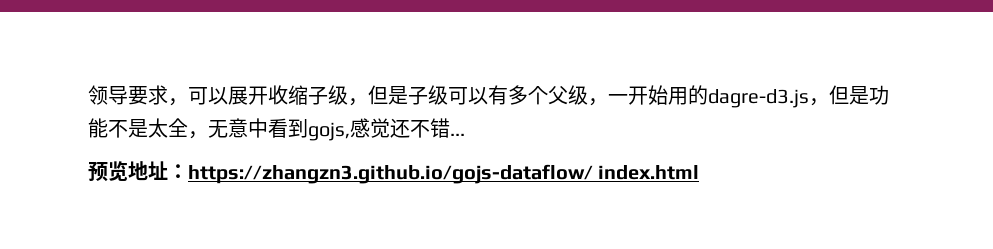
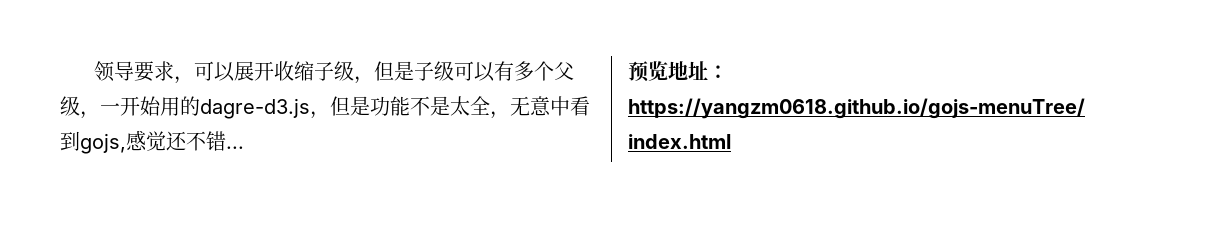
- 预览地址：https://zhangzn3.github.io/gojs-dataflow/ index.html
+ 预览地址：https://yangzm0618.github.io/gojs-menuTree/ index.html

